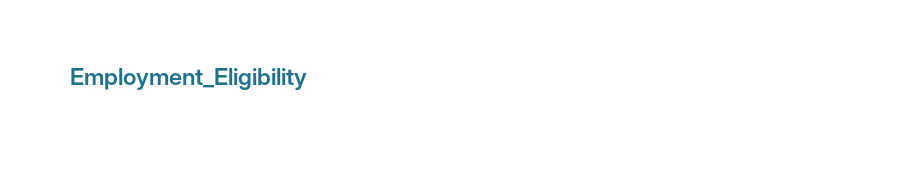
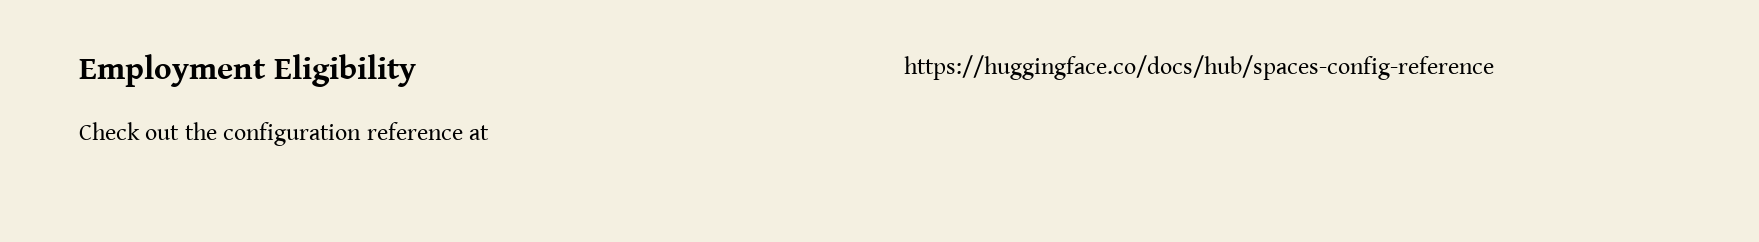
- Employment_Eligibility
+ Employment Eligibility
+ Check out the configuration reference at https://huggingface.co/docs/hub/spaces-config-reference

